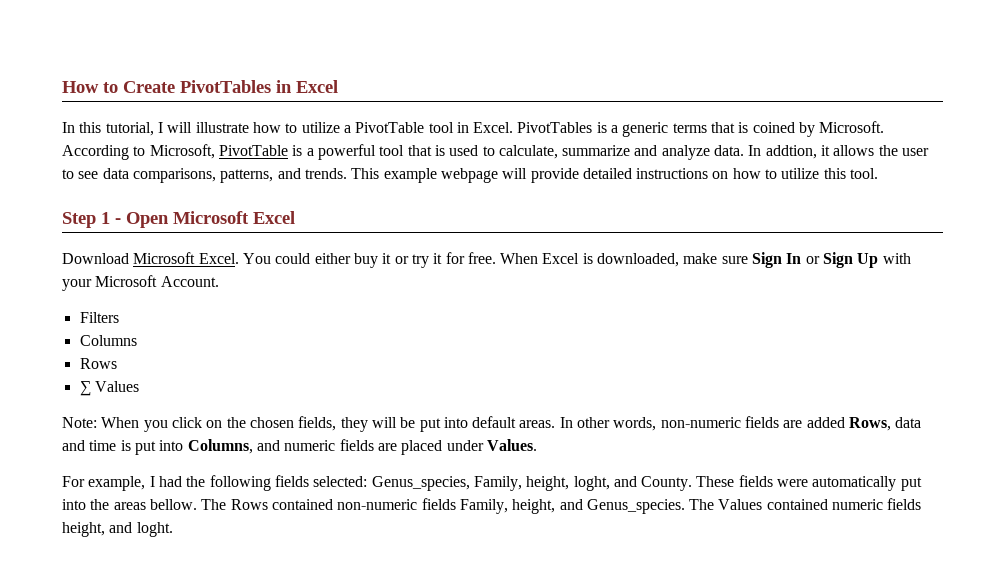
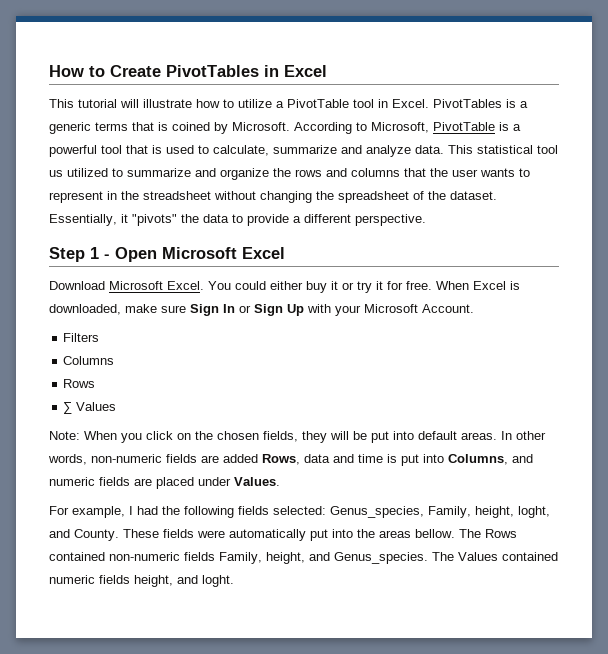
- In this tutorial, I will illustrate how to utilize a PivotTable tool in Excel.
+ This tutorial will illustrate how to utilize a PivotTable tool in Excel.
- In addtion, it allows the user to see data comparisons, patterns, and trends. This example webpage will provide detailed instructions on how to utilize this tool.
+ This statistical tool us utilized to summarize and organize the rows and columns that the user wants to represent in the streadsheet without changing the spreadsheet of the dataset. Essentially, it "pivots" the data to provide a different perspective.

